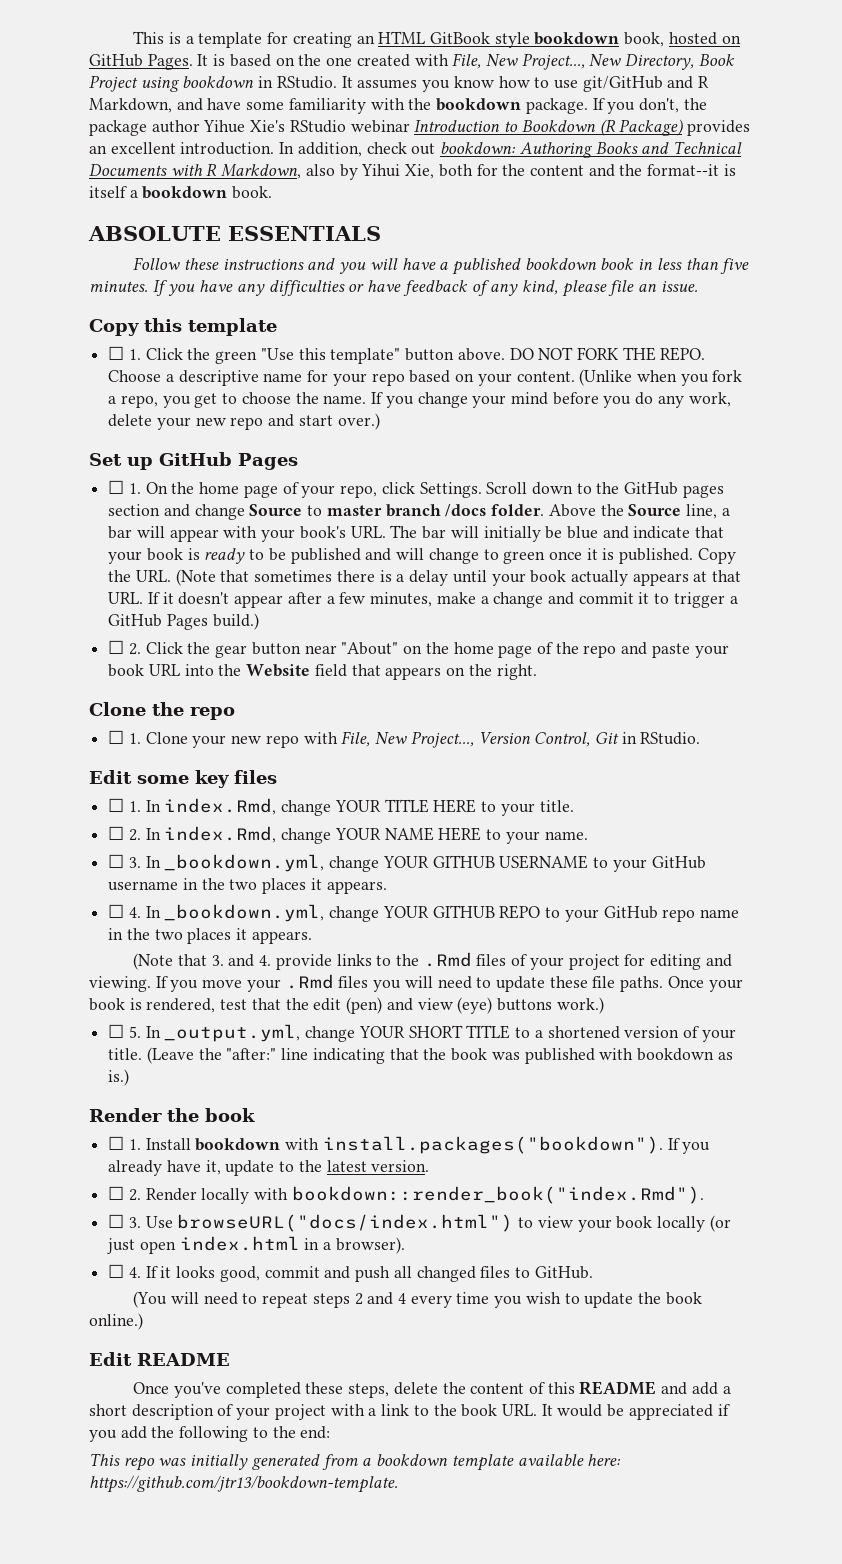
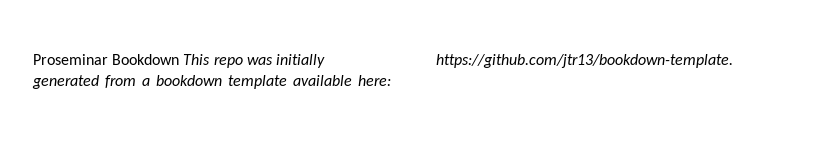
- This is a template for creating an HTML GitBook style bookdown book, hosted on GitHub Pages. It is based on the one created with File, New Project..., New Directory, Book Project using bookdown in RStudio. It assumes you know how to use git/GitHub and R Markdown, and have some familiarity with the bookdown package. If you don't, the package author Yihue Xie's RStudio webinar Introduction to Bookdown (R Package) provides an excellent introduction. In addition, check out bookdown: Authoring Books and Technical Documents with R Markdown, also by Yihui Xie, both for the content and the format--it is itself a bookdown book.
- ABSOLUTE ESSENTIALS
- Follow these instructions and you will have a published bookdown book in less than five minutes. If you have any difficulties or have feedback of any kind, please file an issue.
- Copy this template
- ☐ 1. Click the green "Use this template" button above. DO NOT FORK THE REPO. Choose a descriptive name for your repo based on your content. (Unlike when you fork a repo, you get to choose the name. If you change your mind before you do any work, delete your new repo and start over.)
- Set up GitHub Pages
- ☐ 1. On the home page of your repo, click Settings. Scroll down to the GitHub pages section and change Source to master branch /docs folder. Above the Source line, a bar will appear with your book's URL. The bar will initially be blue and indicate that your book is ready to be published and will change to green once it is published. Copy the URL. (Note that sometimes there is a delay until your book actually appears at that URL. If it doesn't appear after a few minutes, make a change and commit it to trigger a GitHub Pages build.)
- ☐ 2. Click the gear button near "About" on the home page of the repo and paste your book URL into the Website field that appears on the right.
- Clone the repo
- ☐ 1. Clone your new repo with File, New Project..., Version Control, Git in RStudio.
- Edit some key files
- ☐ 1. In index.Rmd, change YOUR TITLE HERE to your title.
- ☐ 2. In index.Rmd, change YOUR NAME HERE to your name.
- ☐ 3. In _bookdown.yml, change YOUR GITHUB USERNAME to your GitHub username in the two places it appears.
- ☐ 4. In _bookdown.yml, change YOUR GITHUB REPO to your GitHub repo name in the two places it appears.
- (Note that 3. and 4. provide links to the .Rmd files of your project for editing and viewing. If you move your .Rmd files you will need to update these file paths. Once your book is rendered, test that the edit (pen) and view (eye) buttons work.)
- ☐ 5. In _output.yml, change YOUR SHORT TITLE to a shortened version of your title. (Leave the "after:" line indicating that the book was published with bookdown as is.)
- Render the book
- ☐ 1. Install bookdown with install.packages("bookdown"). If you already have it, update to the latest version.
- ☐ 2. Render locally with bookdown::render_book("index.Rmd").
- ☐ 3. Use browseURL("docs/index.html") to view your book locally (or just open index.html in a browser).
- ☐ 4. If it looks good, commit and push all changed files to GitHub.
- (You will need to repeat steps 2 and 4 every time you wish to update the book online.)
- Edit README
- Once you've completed these steps, delete the content of this README and add a short description of your project with a link to the book URL. It would be appreciated if you add the following to the end:
- This repo was initially generated from a bookdown template available here: https://github.com/jtr13/bookdown-template.
+ Proseminar Bookdown This repo was initially generated from a bookdown template available here: https://github.com/jtr13/bookdown-template.

